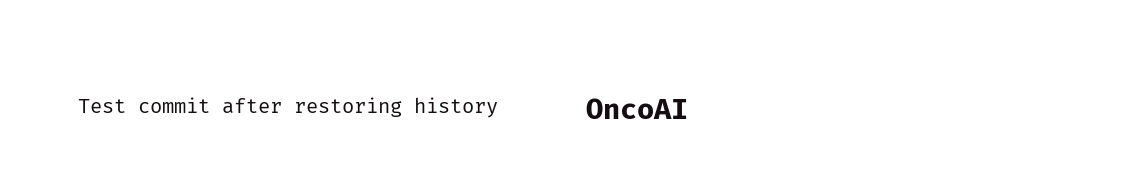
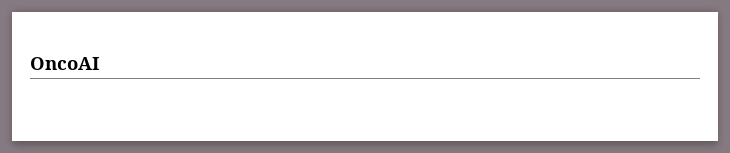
- Test commit after restoring history

